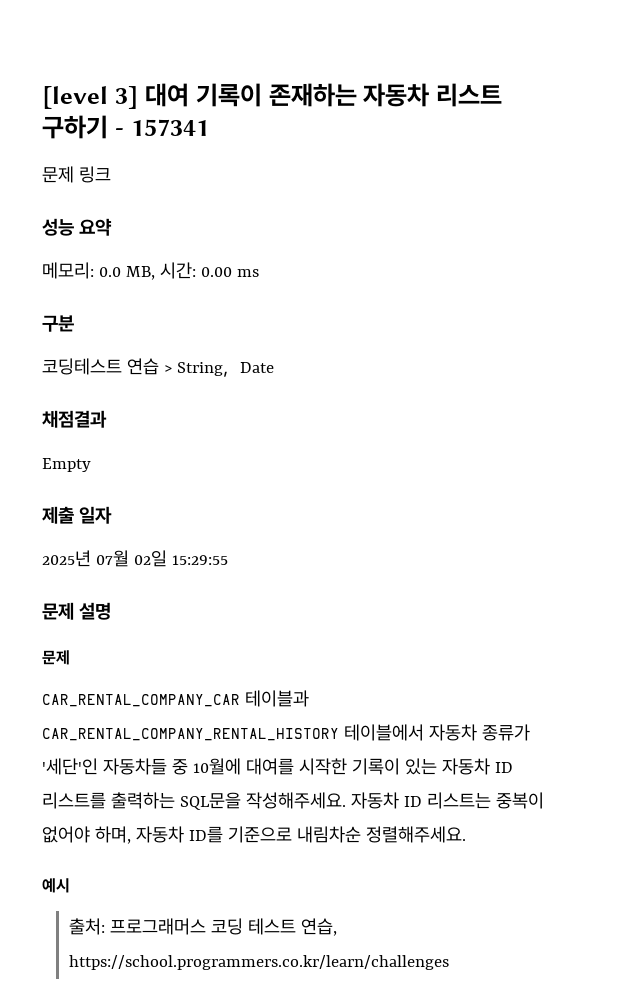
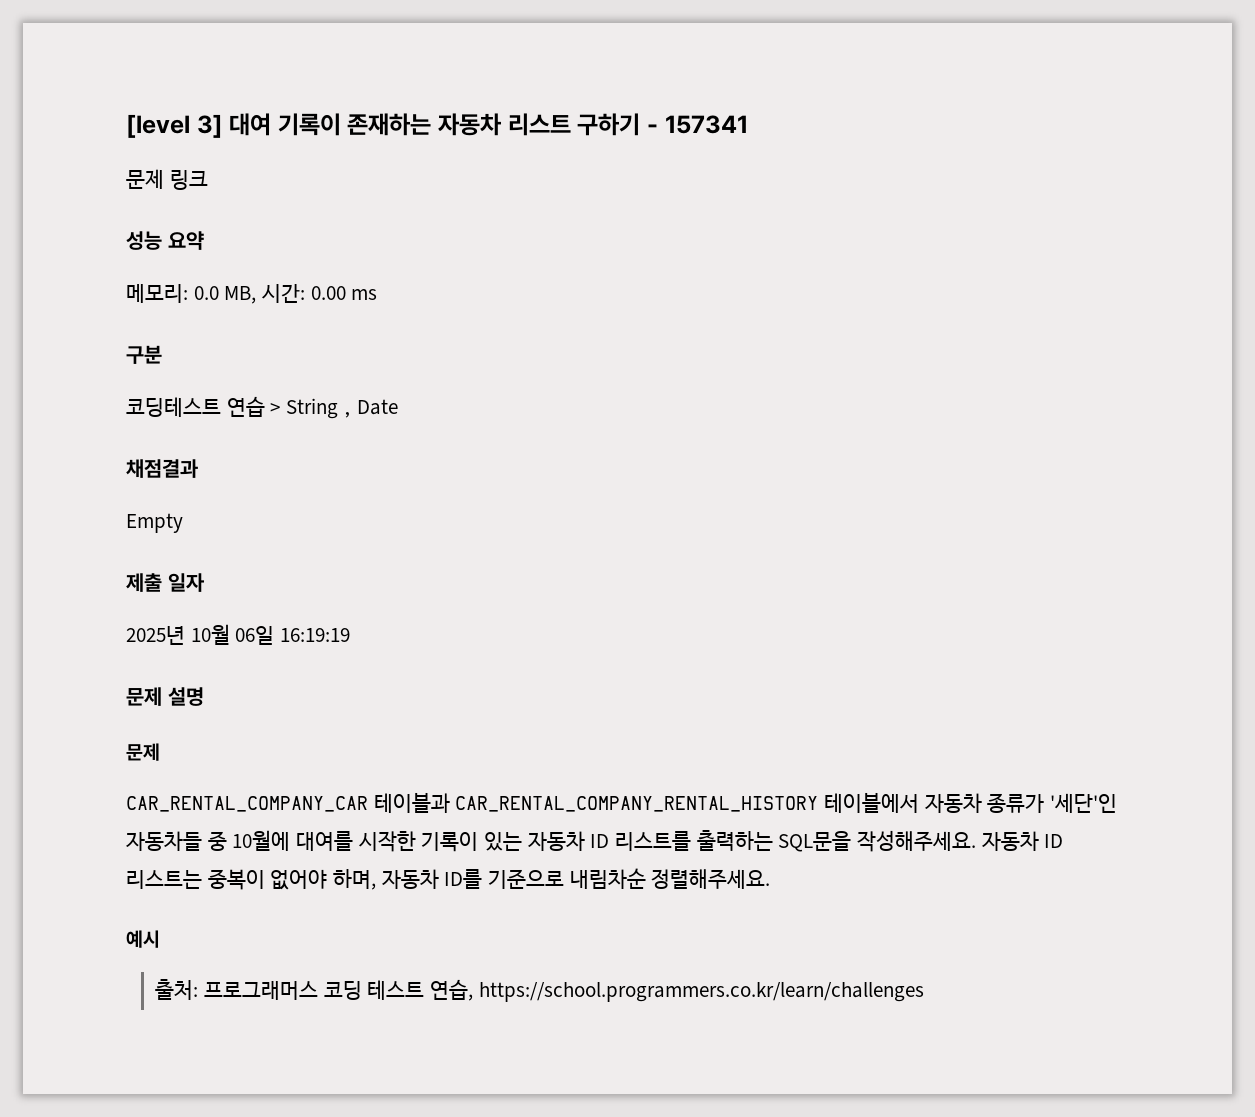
- 2025년 07월 02일 15:29:55
+ 2025년 10월 06일 16:19:19

